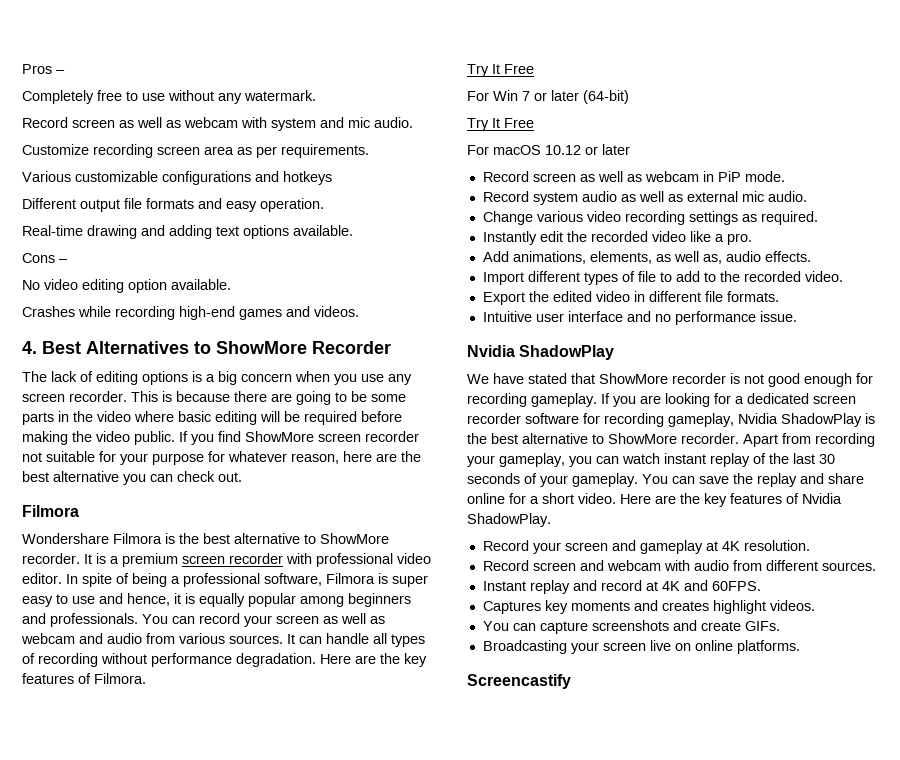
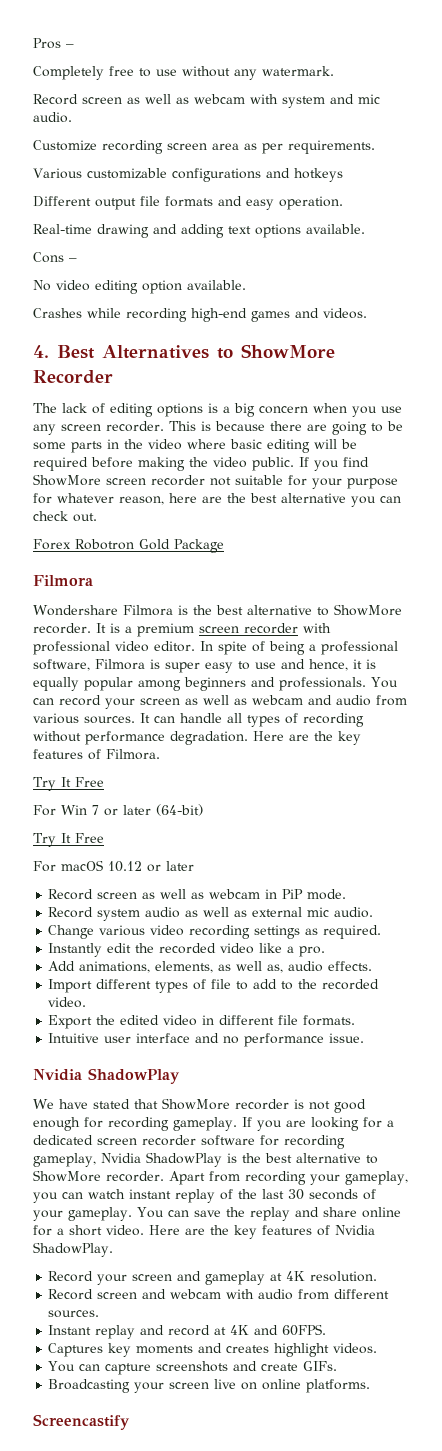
+ Forex Robotron Gold Package

